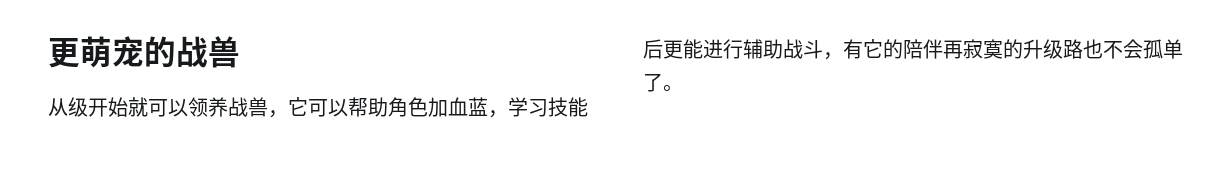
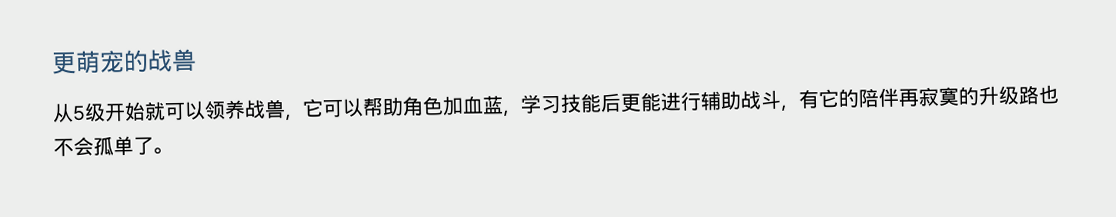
- 从级开始就可以领养战兽，它可以帮助角色加血蓝，学习技能后更能进行辅助战斗，有它的陪伴再寂寞的升级路也不会孤单了。
+ 从5级开始就可以领养战兽，它可以帮助角色加血蓝，学习技能后更能进行辅助战斗，有它的陪伴再寂寞的升级路也不会孤单了。

